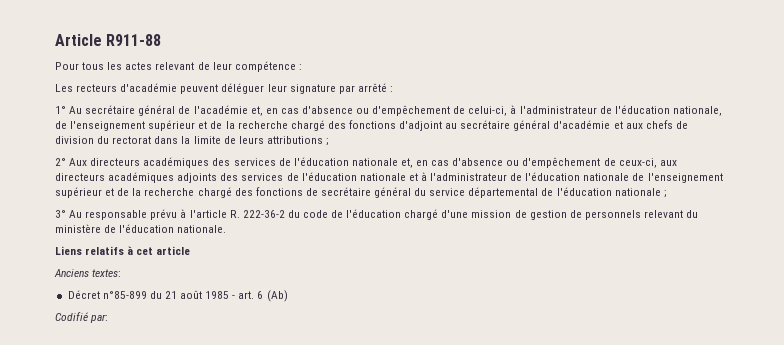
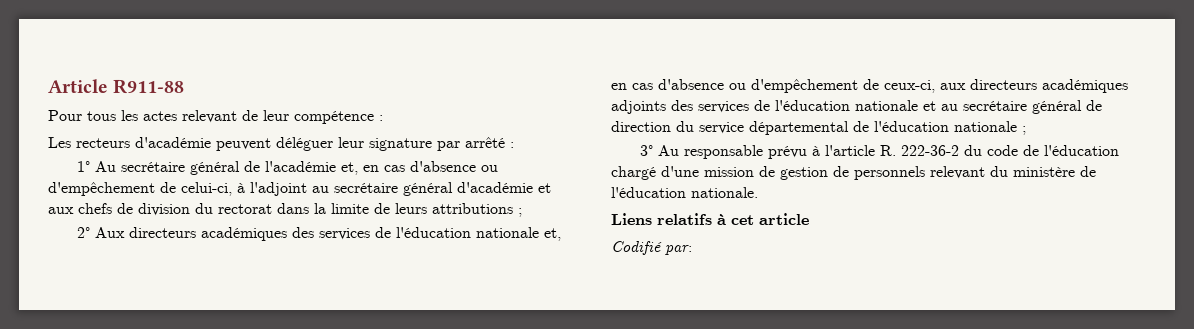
- 1° Au secrétaire général de l'académie et, en cas d'absence ou d'empêchement de celui-ci, à l'administrateur de l'éducation nationale, de l'enseignement supérieur et de la recherche chargé des fonctions d'adjoint au secrétaire général d'académie et aux chefs de division du rectorat dans la limite de leurs attributions ;
+ 1° Au secrétaire général de l'académie et, en cas d'absence ou d'empêchement de celui-ci, à l'adjoint au secrétaire général d'académie et aux chefs de division du rectorat dans la limite de leurs attributions ;
- 2° Aux directeurs académiques des services de l'éducation nationale et, en cas d'absence ou d'empêchement de ceux-ci, aux directeurs académiques adjoints des services de l'éducation nationale et à l'administrateur de l'éducation nationale de l'enseignement supérieur et de la recherche chargé des fonctions de secrétaire général du service départemental de l'éducation nationale ;
+ 2° Aux directeurs académiques des services de l'éducation nationale et, en cas d'absence ou d'empêchement de ceux-ci, aux directeurs académiques adjoints des services de l'éducation nationale et au secrétaire général de direction du service départemental de l'éducation nationale ;
- Anciens textes:
- Décret n°85-899 du 21 août 1985 - art. 6 (Ab)

